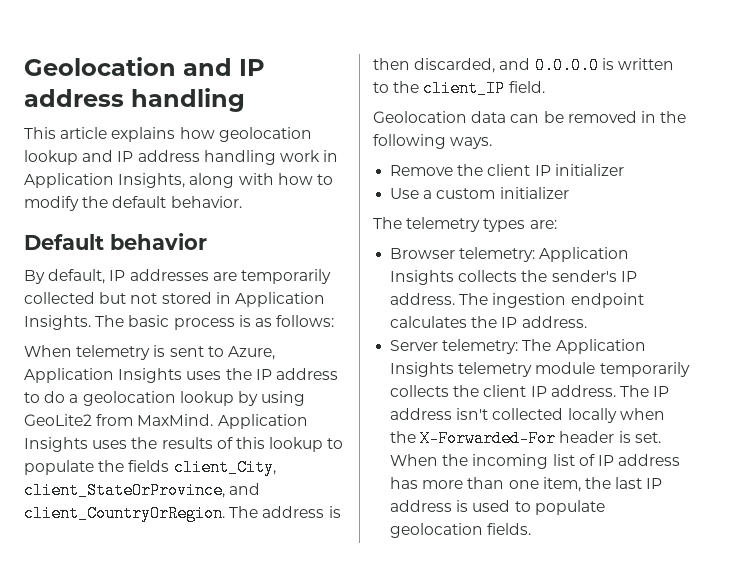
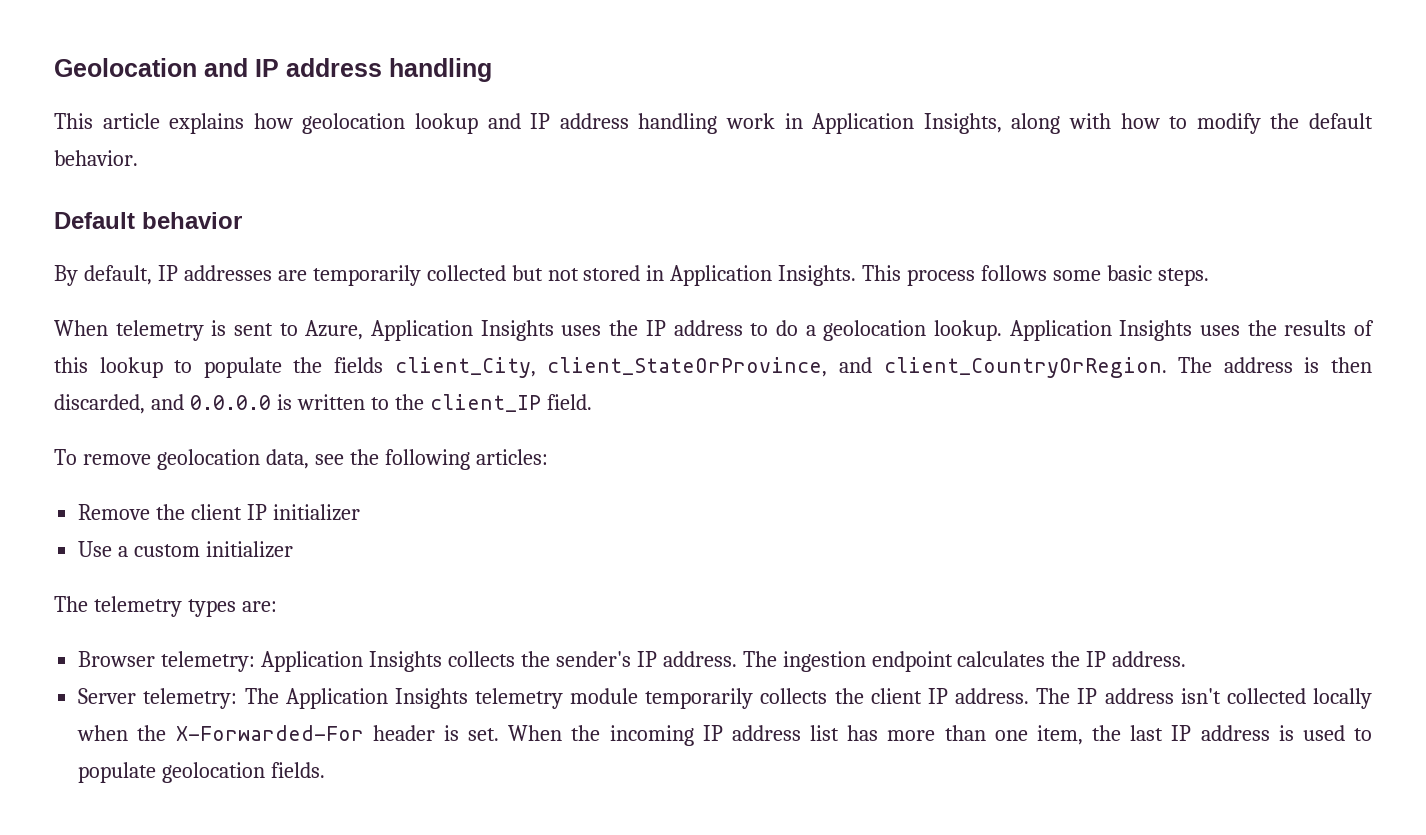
- The basic process is as follows:
+ This process follows some basic steps.
- When telemetry is sent to Azure, Application Insights uses the IP address to do a geolocation lookup by using GeoLite2 from MaxMind.
+ When telemetry is sent to Azure, Application Insights uses the IP address to do a geolocation lookup.
- Geolocation data can be removed in the following ways.
+ To remove geolocation data, see the following articles:
- When the incoming list of IP address has more than one item, the last IP address is used to populate geolocation fields.
+ When the incoming IP address list has more than one item, the last IP address is used to populate geolocation fields.

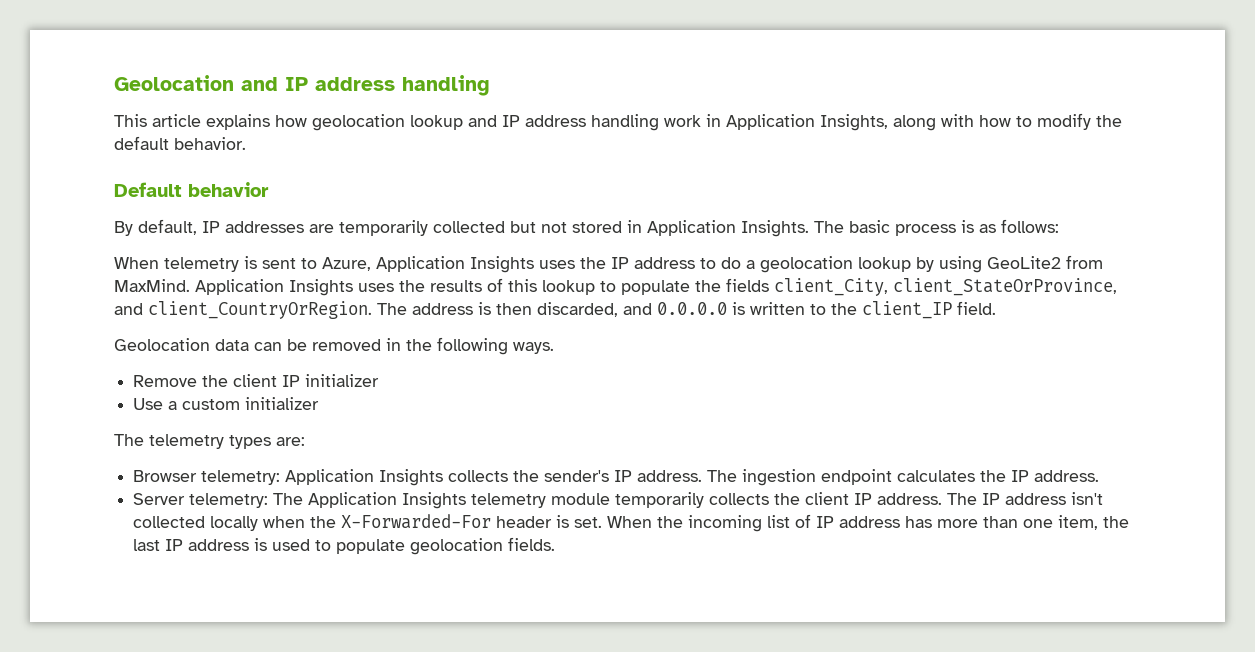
- This process follows some basic steps.
+ The basic process is as follows:
- When telemetry is sent to Azure, Application Insights uses the IP address to do a geolocation lookup.
+ When telemetry is sent to Azure, Application Insights uses the IP address to do a geolocation lookup by using GeoLite2 from MaxMind.
- To remove geolocation data, see the following articles:
+ Geolocation data can be removed in the following ways.
- When the incoming IP address list has more than one item, the last IP address is used to populate geolocation fields.
+ When the incoming list of IP address has more than one item, the last IP address is used to populate geolocation fields.

